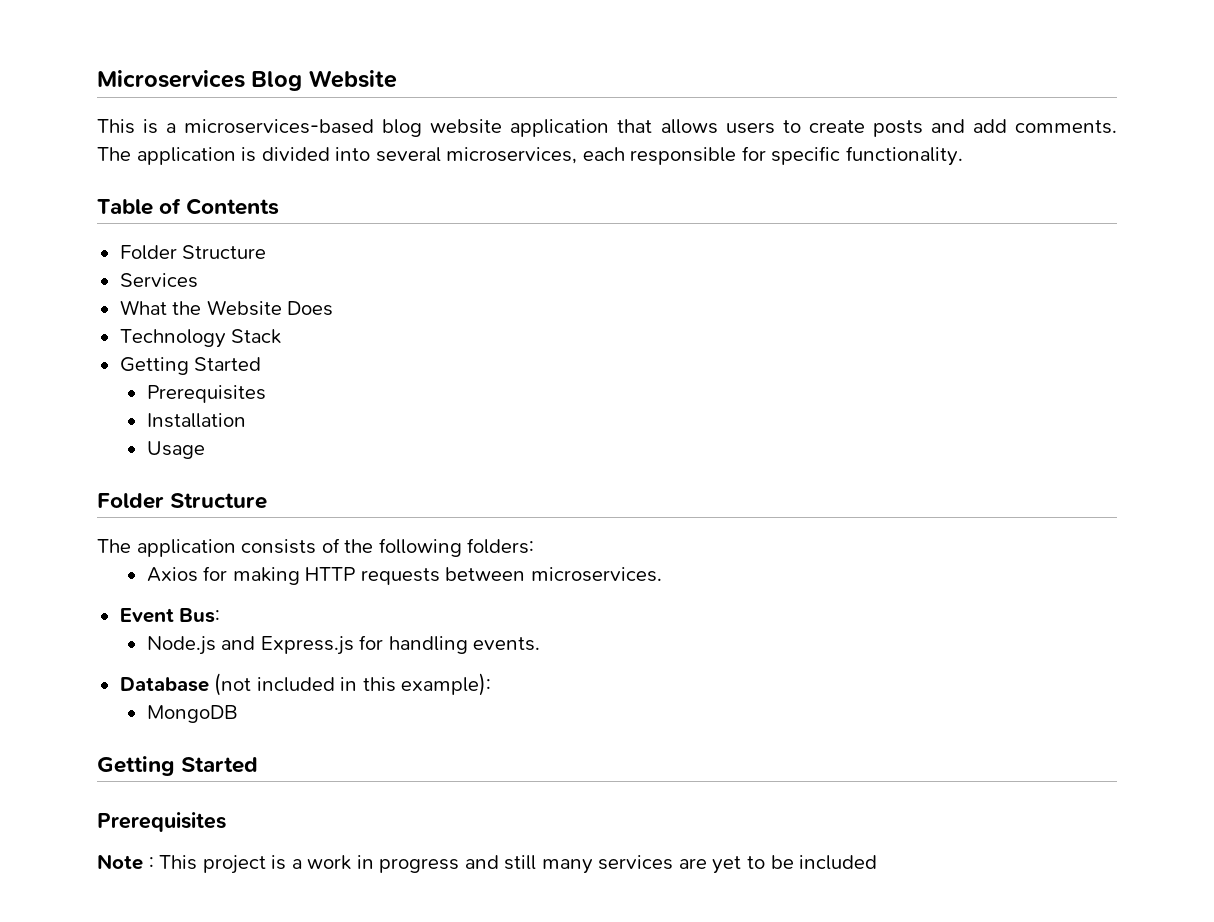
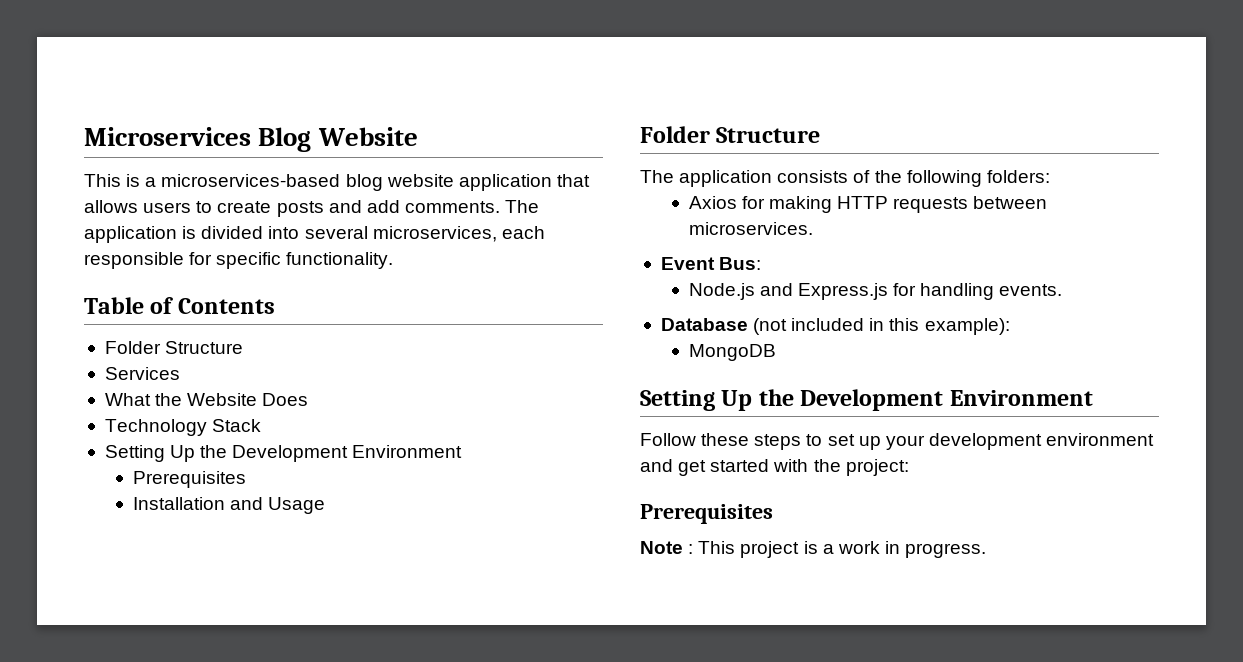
  Technology Stack
- Getting Started
+ Setting Up the Development Environment
- Installation
- Usage
+ Installation and Usage
  MongoDB
- Getting Started
+ Setting Up the Development Environment
+ Follow these steps to set up your development environment and get started with the project:
- Note : This project is a work in progress and still many services are yet to be included
+ Note : This project is a work in progress.

